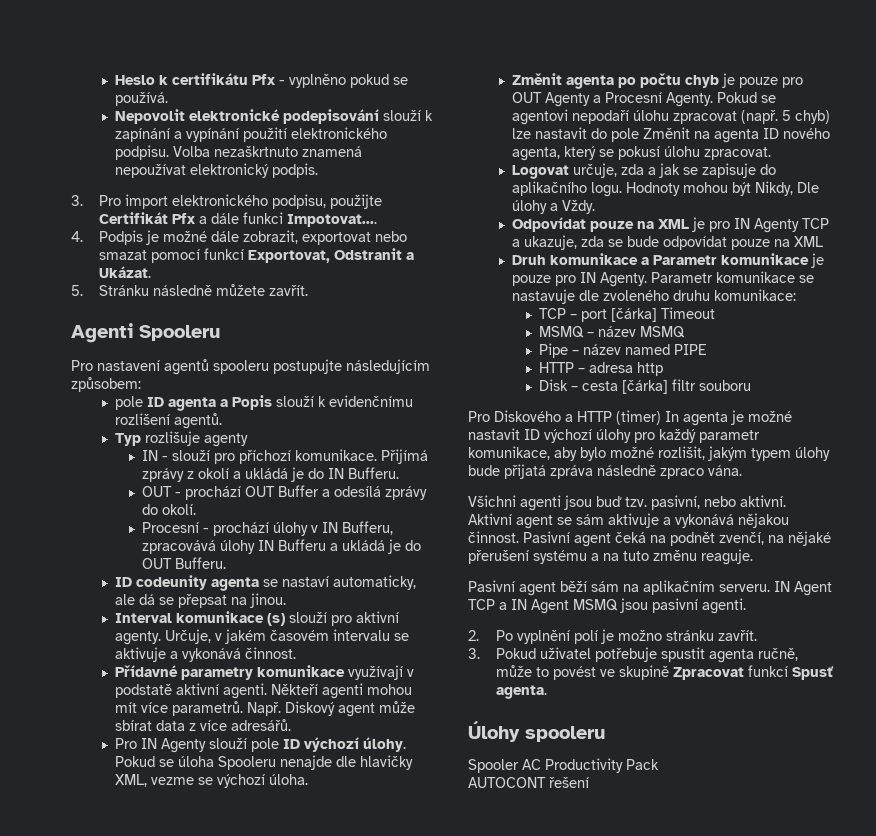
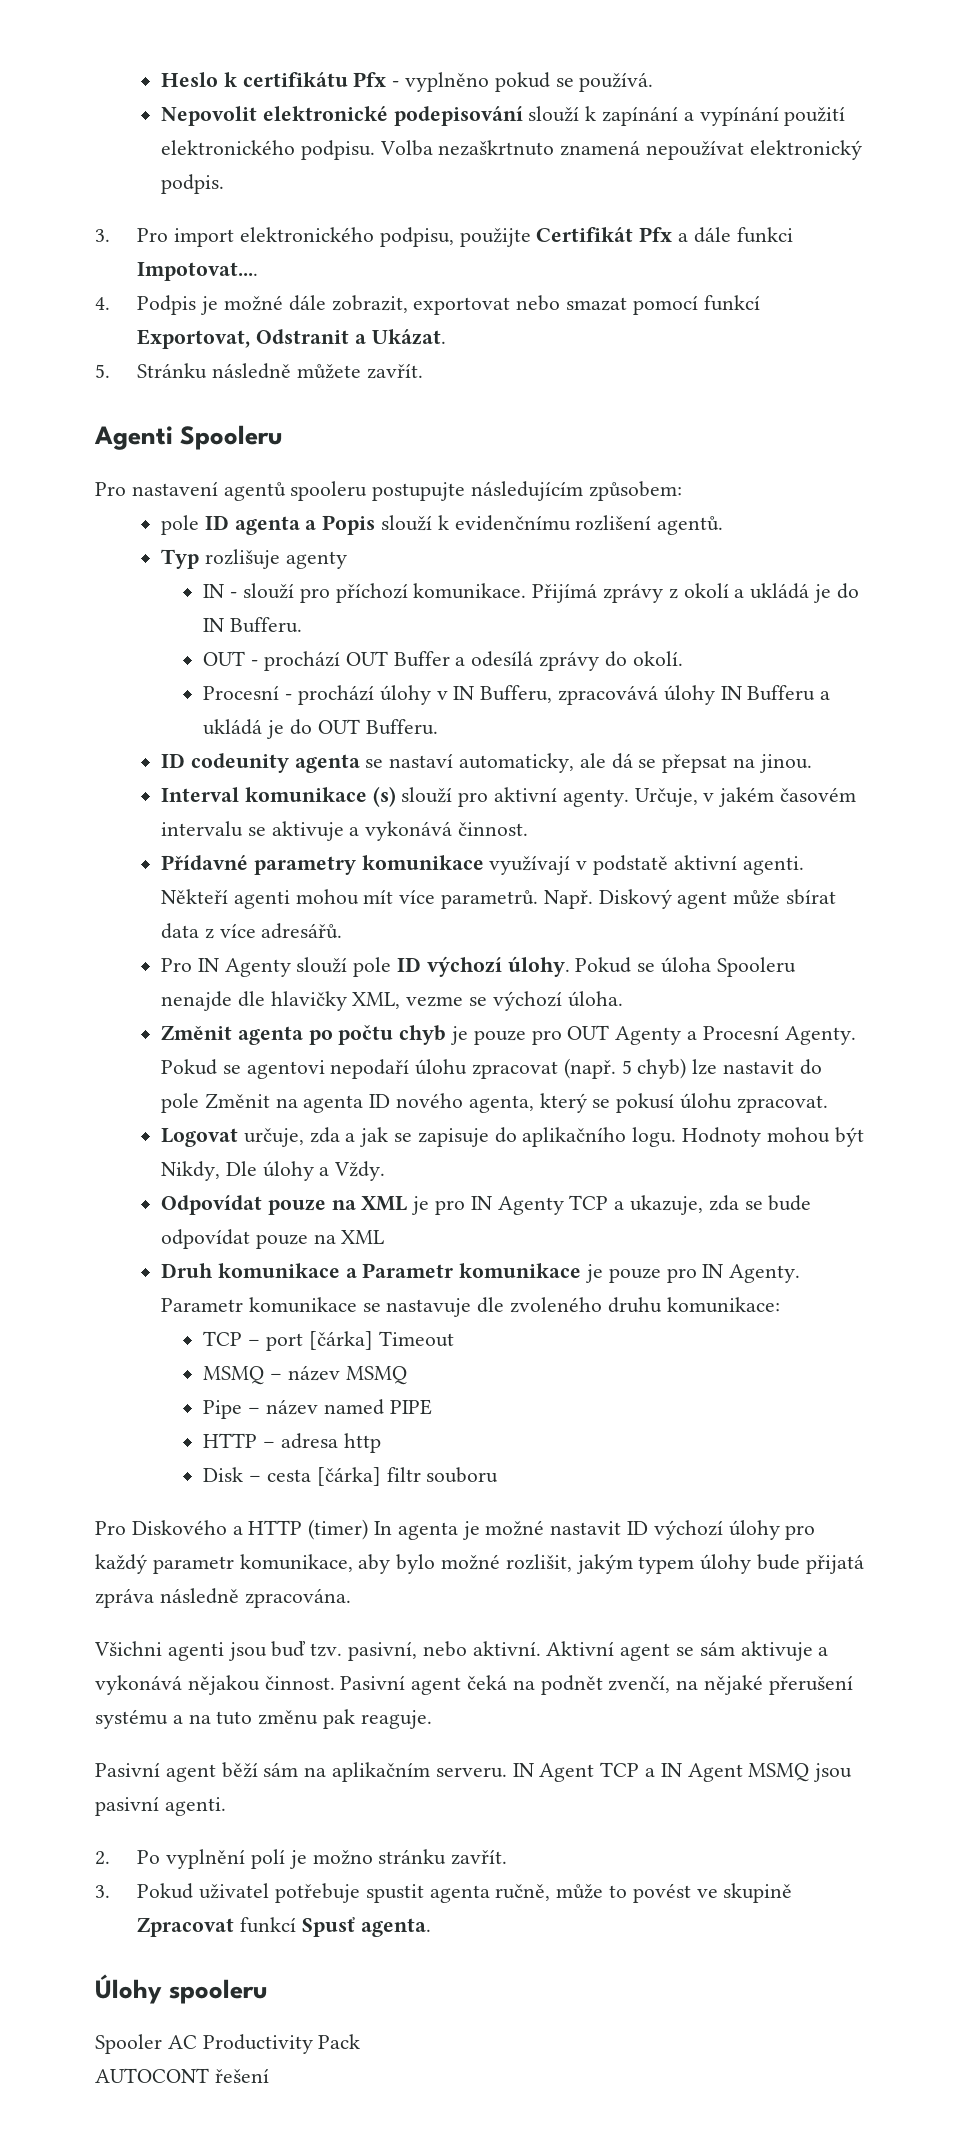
- Pro Diskového a HTTP (timer) In agenta je možné nastavit ID výchozí úlohy pro každý parametr komunikace, aby bylo možné rozlišit, jakým typem úlohy bude přijatá zpráva následně zpraco vána.
+ Pro Diskového a HTTP (timer) In agenta je možné nastavit ID výchozí úlohy pro každý parametr komunikace, aby bylo možné rozlišit, jakým typem úlohy bude přijatá zpráva následně zpracována.
- Pasivní agent čeká na podnět zvenčí, na nějaké přerušení systému a na tuto změnu reaguje.
+ Pasivní agent čeká na podnět zvenčí, na nějaké přerušení systému a na tuto změnu pak reaguje.

